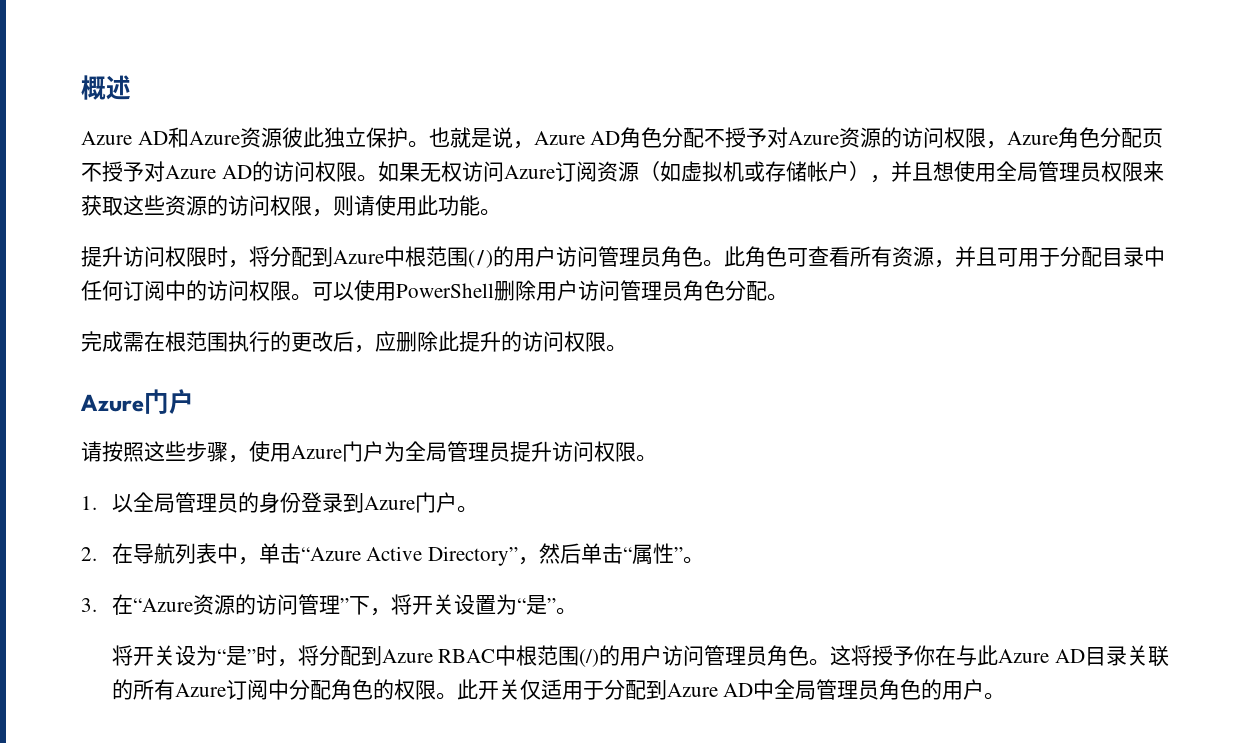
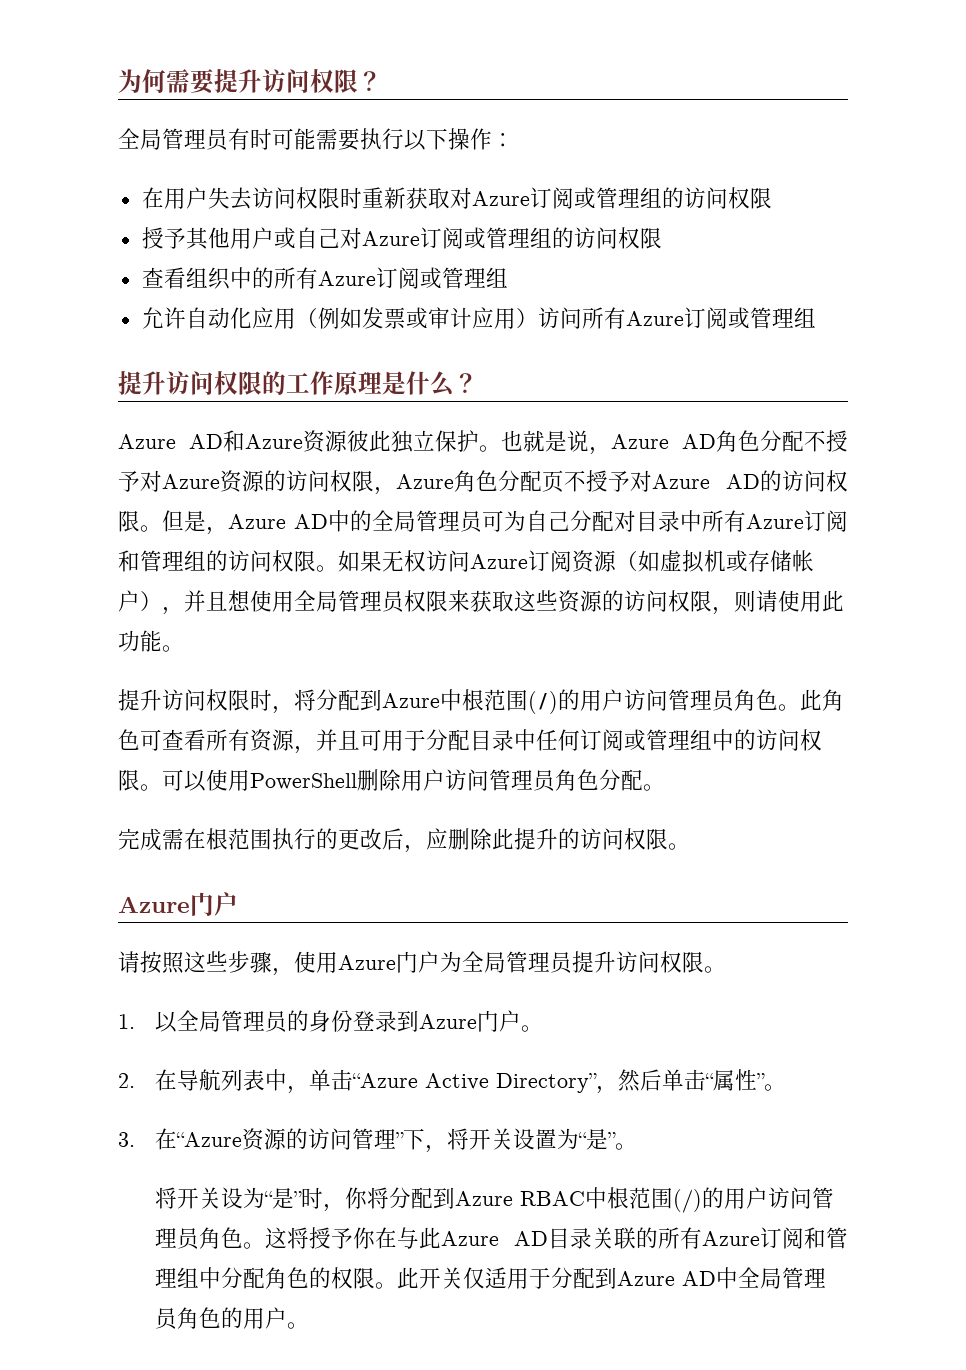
- 概述
+ 为何需要提升访问权限？
+ 全局管理员有时可能需要执行以下操作：
+ 在用户失去访问权限时重新获取对Azure订阅或管理组的访问权限
+ 授予其他用户或自己对Azure订阅或管理组的访问权限
+ 查看组织中的所有Azure订阅或管理组
+ 允许自动化应用（例如发票或审计应用）访问所有Azure订阅或管理组
+ 提升访问权限的工作原理是什么？
+ 但是，Azure AD中的全局管理员可为自己分配对目录中所有Azure订阅和管理组的访问权限。
- 此角色可查看所有资源，并且可用于分配目录中任何订阅中的访问权限。
+ 此角色可查看所有资源，并且可用于分配目录中任何订阅或管理组中的访问权限。
- 将开关设为“是”时，将分配到Azure RBAC中根范围(/)的用户访问管理员角色。
+ 将开关设为“是”时，你将分配到Azure RBAC中根范围(/)的用户访问管理员角色。
- 这将授予你在与此Azure AD目录关联的所有Azure订阅中分配角色的权限。
+ 这将授予你在与此Azure AD目录关联的所有Azure订阅和管理组中分配角色的权限。

